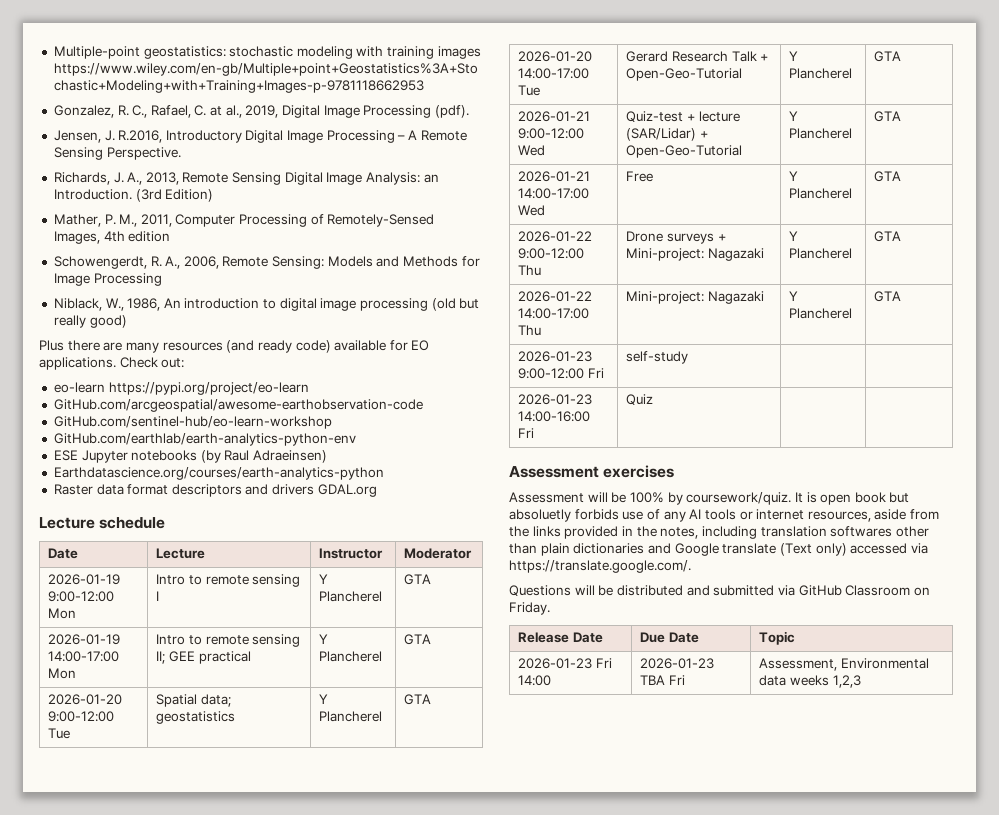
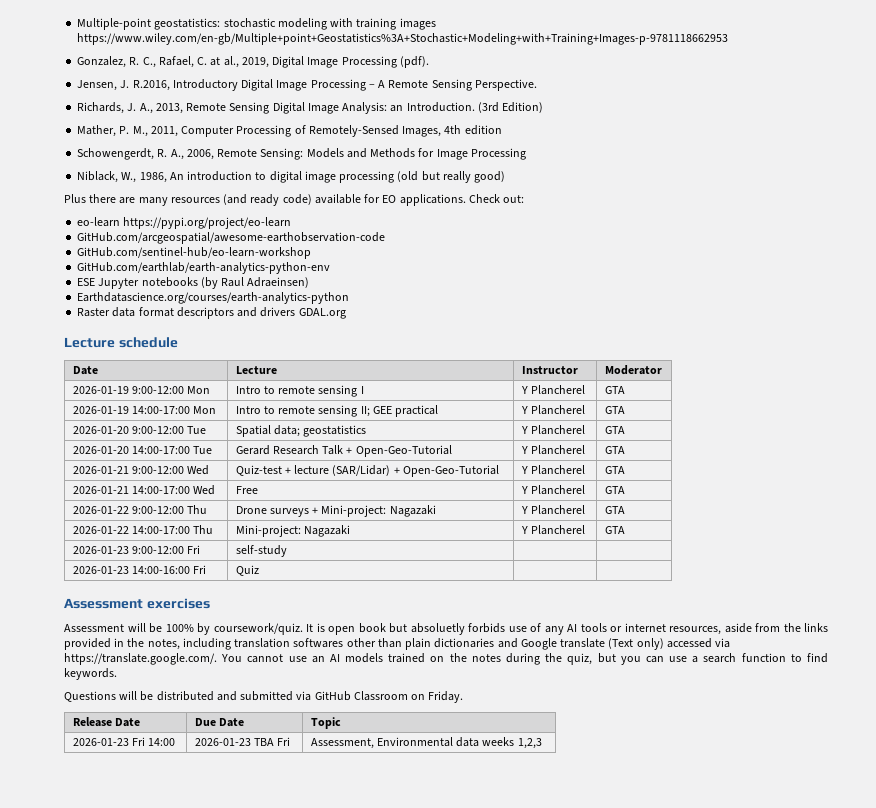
- It is open book but absoluetly forbids use of any AI tools or internet resources, aside from the links provided in the notes, including translation softwares other than plain dictionaries and Google translate (Text only) accessed via https://translate.google.com/.
+ It is open book but absoluetly forbids use of any AI tools or internet resources, aside from the links provided in the notes, including translation softwares other than plain dictionaries and Google translate (Text only) accessed via https://translate.google.com/. You cannot use an AI models trained on the notes during the quiz, but you can use a search function to find keywords.

